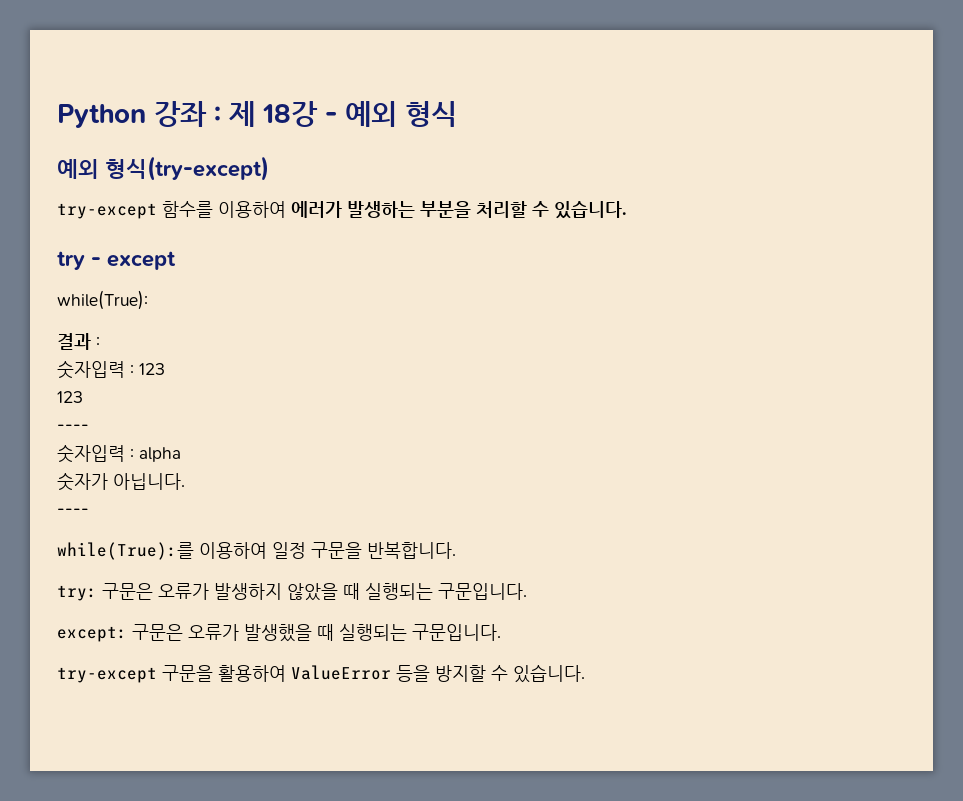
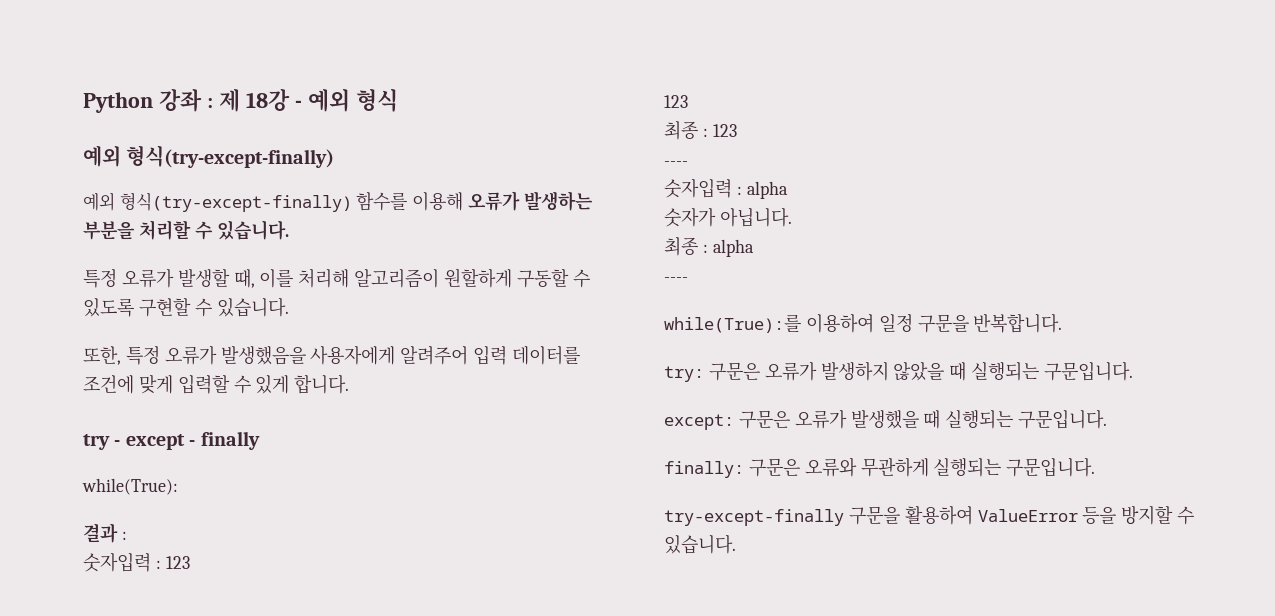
  Python 강좌 : 제 18강 - 예외 형식
- 예외 형식(try-except)
- try-except 함수를 이용하여 에러가 발생하는 부분을 처리할 수 있습니다.
+ 예외 형식(try-except-finally)
+ 예외 형식(try-except-finally) 함수를 이용해 오류가 발생하는 부분을 처리할 수 있습니다.
+ 특정 오류가 발생할 때, 이를 처리해 알고리즘이 원할하게 구동할 수 있도록 구현할 수 있습니다.
+ 또한, 특정 오류가 발생했음을 사용자에게 알려주어 입력 데이터를 조건에 맞게 입력할 수 있게 합니다.
- try - except
+ try - except - finally
+ 최종 : 123
+ 최종 : alpha
- try-except 구문을 활용하여 ValueError 등을 방지할 수 있습니다.
+ finally: 구문은 오류와 무관하게 실행되는 구문입니다.
+ try-except-finally 구문을 활용하여 ValueError 등을 방지할 수 있습니다.

